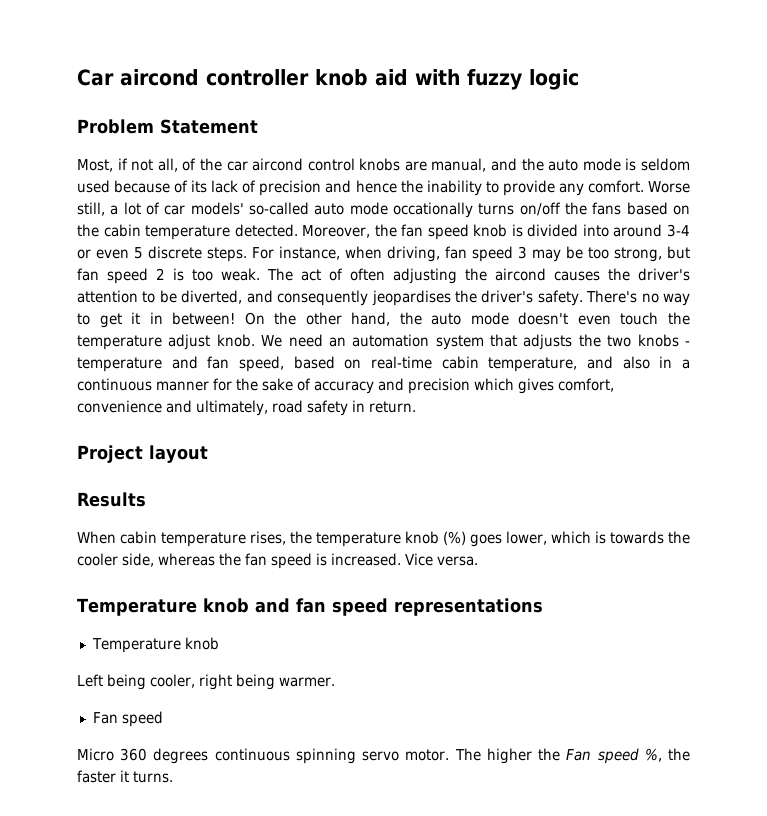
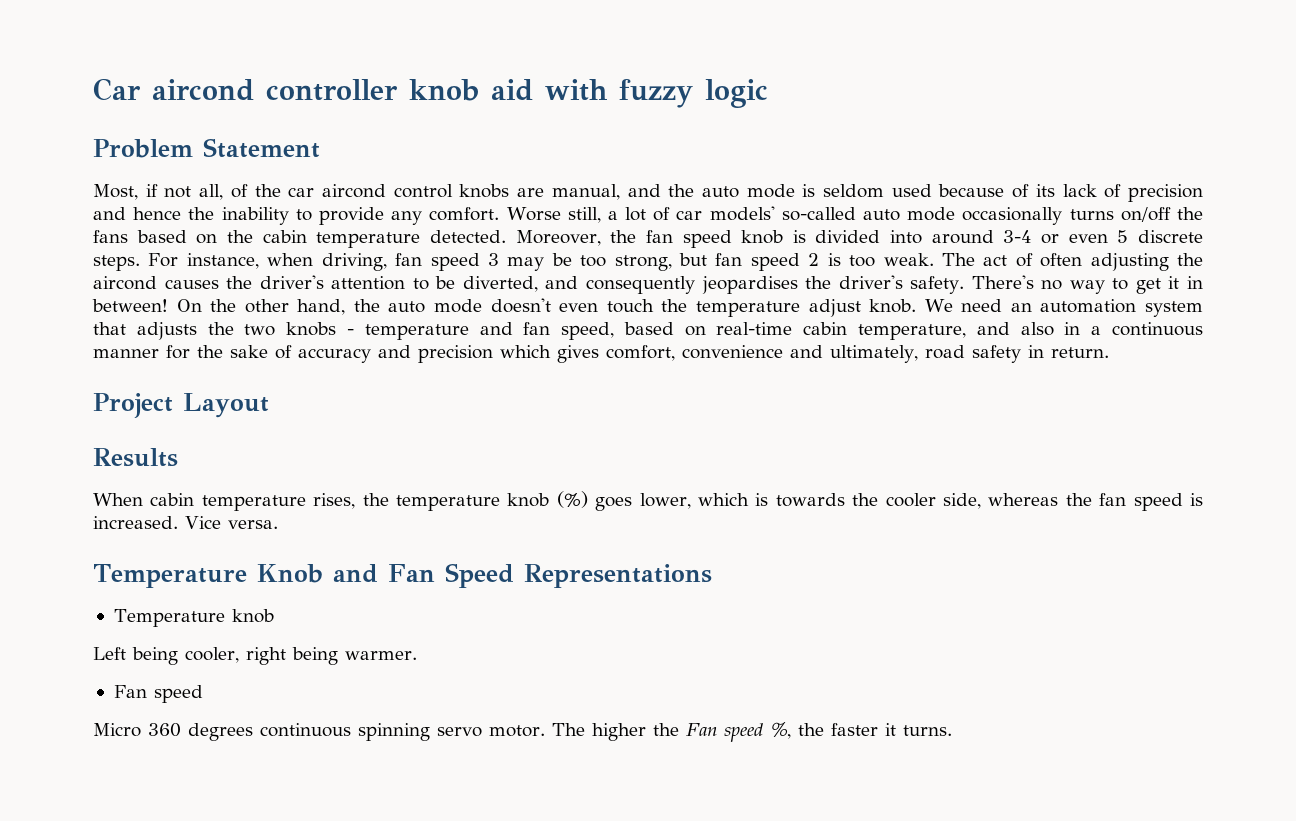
- Worse still, a lot of car models' so-called auto mode occationally turns on/off the fans based on the cabin temperature detected.
+ Worse still, a lot of car models' so-called auto mode occasionally turns on/off the fans based on the cabin temperature detected.
- Project layout
+ Project Layout
- Temperature knob and fan speed representations
+ Temperature Knob and Fan Speed Representations

